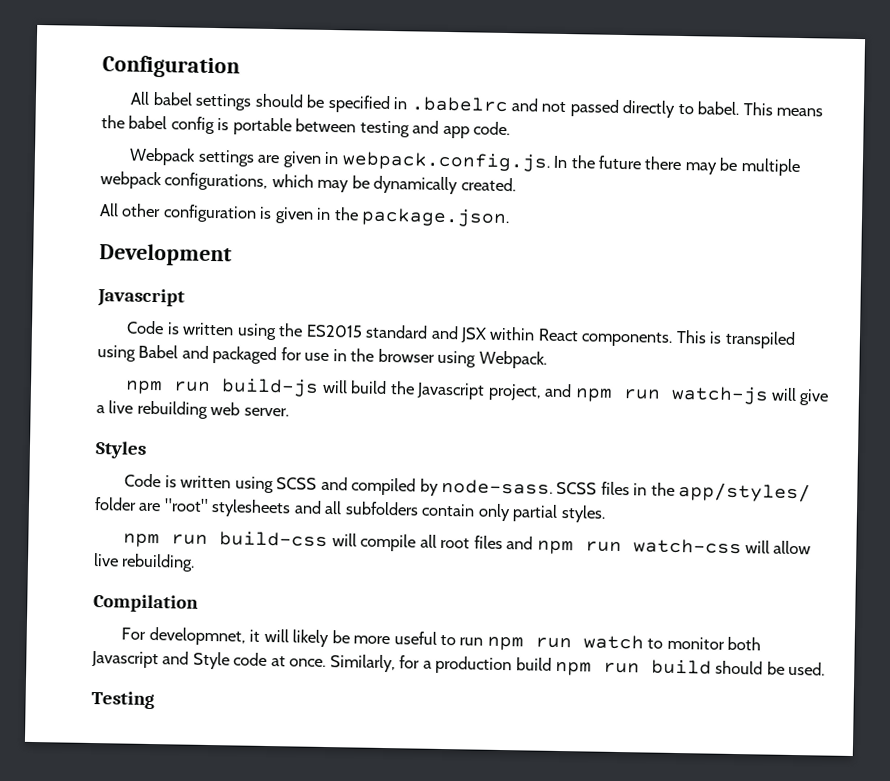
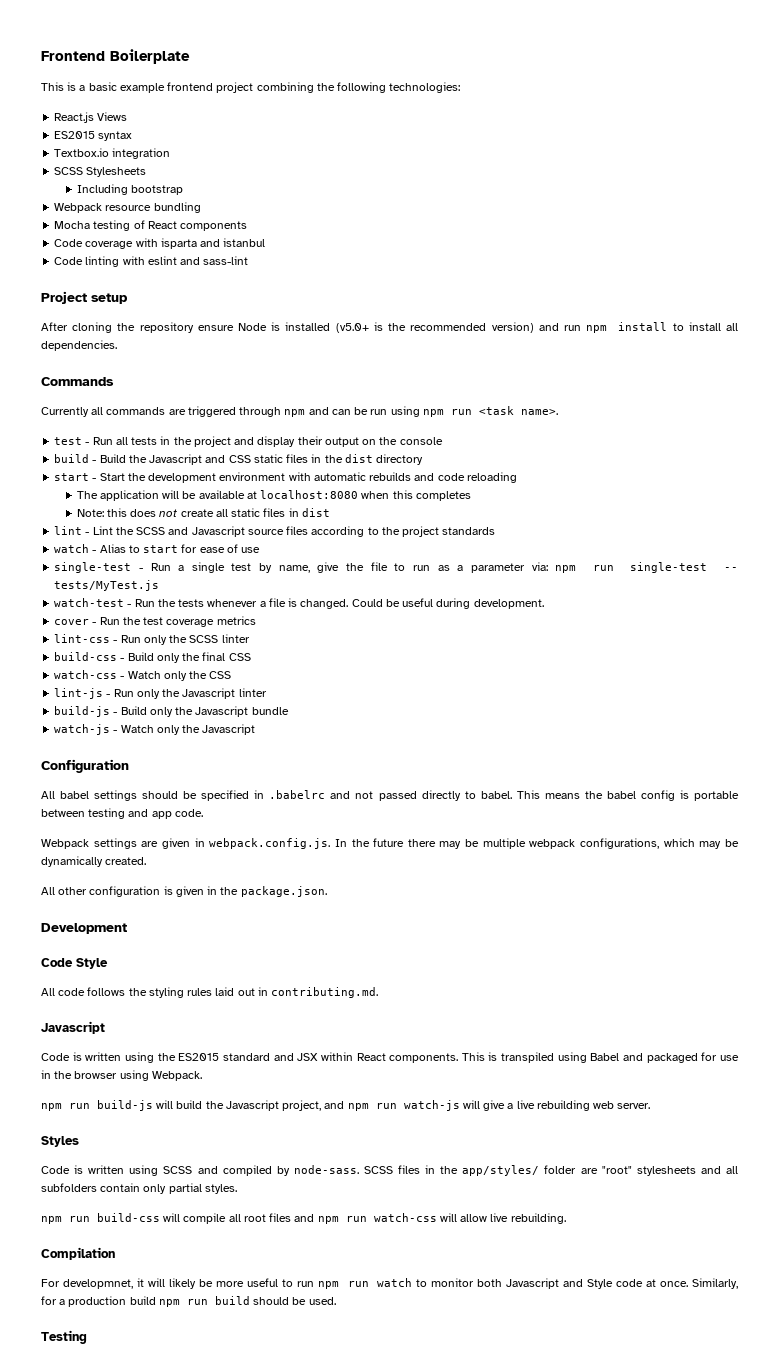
+ Frontend Boilerplate
+ This is a basic example frontend project combining the following technologies:
+ React.js Views
+ ES2015 syntax
+ Textbox.io integration
+ SCSS Stylesheets
+ Including bootstrap
+ Webpack resource bundling
+ Mocha testing of React components
+ Code coverage with isparta and istanbul
+ Code linting with eslint and sass-lint
+ Project setup
+ After cloning the repository ensure Node is installed (v5.0+ is the recommended version) and run npm install to install all dependencies.
+ Commands
+ Currently all commands are triggered through npm and can be run using npm run <task name>.
+ test - Run all tests in the project and display their output on the console
+ build - Build the Javascript and CSS static files in the dist directory
+ start - Start the development environment with automatic rebuilds and code reloading
+ The application will be available at localhost:8080 when this completes
+ Note: this does not create all static files in dist
+ lint - Lint the SCSS and Javascript source files according to the project standards
+ watch - Alias to start for ease of use
+ single-test - Run a single test by name, give the file to run as a parameter via: npm run single-test -- tests/MyTest.js
+ watch-test - Run the tests whenever a file is changed. Could be useful during development.
+ cover - Run the test coverage metrics
+ lint-css - Run only the SCSS linter
+ build-css - Build only the final CSS
+ watch-css - Watch only the CSS
+ lint-js - Run only the Javascript linter
+ build-js - Build only the Javascript bundle
+ watch-js - Watch only the Javascript
+ Code Style
+ All code follows the styling rules laid out in contributing.md.

